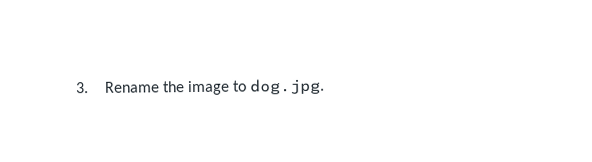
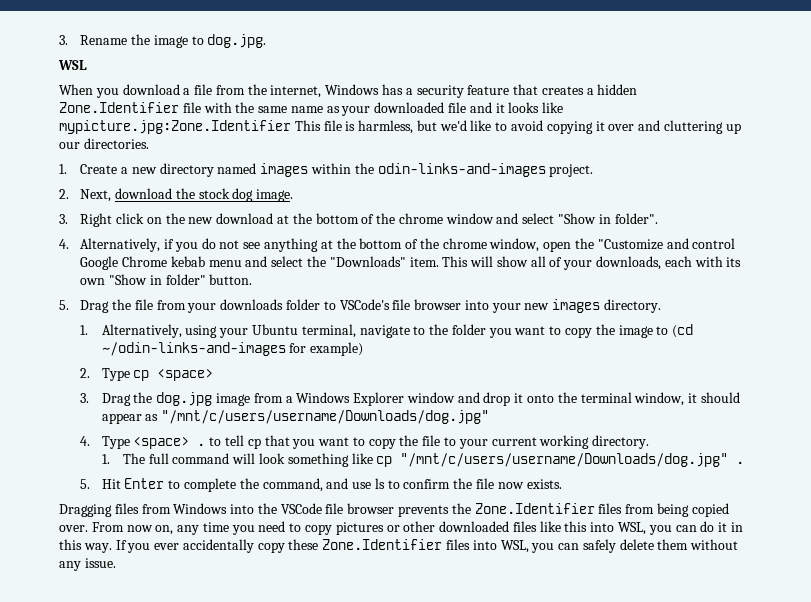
+ WSL
+ When you download a file from the internet, Windows has a security feature that creates a hidden Zone.Identifier file with the same name as your downloaded file and it looks like mypicture.jpg:Zone.Identifier This file is harmless, but we'd like to avoid copying it over and cluttering up our directories.
+ 1. Create a new directory named images within the odin-links-and-images project.
+ 2. Next, download the stock dog image.
+ 3. Right click on the new download at the bottom of the chrome window and select "Show in folder".
+ 4. Alternatively, if you do not see anything at the bottom of the chrome window, open the "Customize and control Google Chrome kebab menu and select the "Downloads" item. This will show all of your downloads, each with its own "Show in folder" button.
+ 5. Drag the file from your downloads folder to VSCode's file browser into your new images directory.
+ 1. Alternatively, using your Ubuntu terminal, navigate to the folder you want to copy the image to (cd ~/odin-links-and-images for example)
+ 2. Type cp <space>
+ 3. Drag the dog.jpg image from a Windows Explorer window and drop it onto the terminal window, it should appear as "/mnt/c/users/username/Downloads/dog.jpg"
+ 4. Type <space> . to tell cp that you want to copy the file to your current working directory.
+ 1. The full command will look something like cp "/mnt/c/users/username/Downloads/dog.jpg" .
+ 5. Hit Enter to complete the command, and use ls to confirm the file now exists.
+ Dragging files from Windows into the VSCode file browser prevents the Zone.Identifier files from being copied over. From now on, any time you need to copy pictures or other downloaded files like this into WSL, you can do it in this way. If you ever accidentally copy these Zone.Identifier files into WSL, you can safely delete them without any issue.

